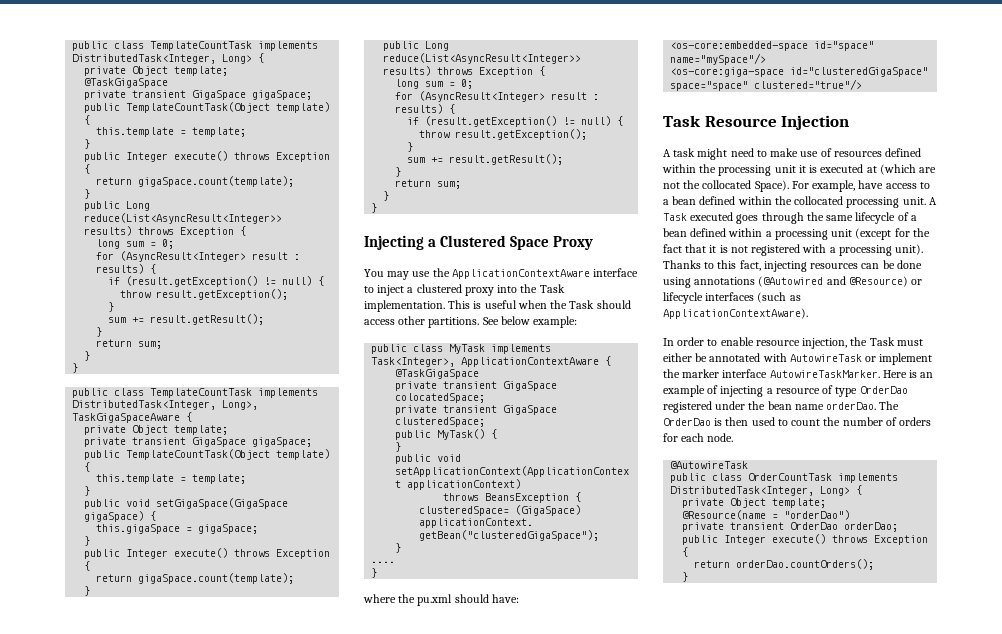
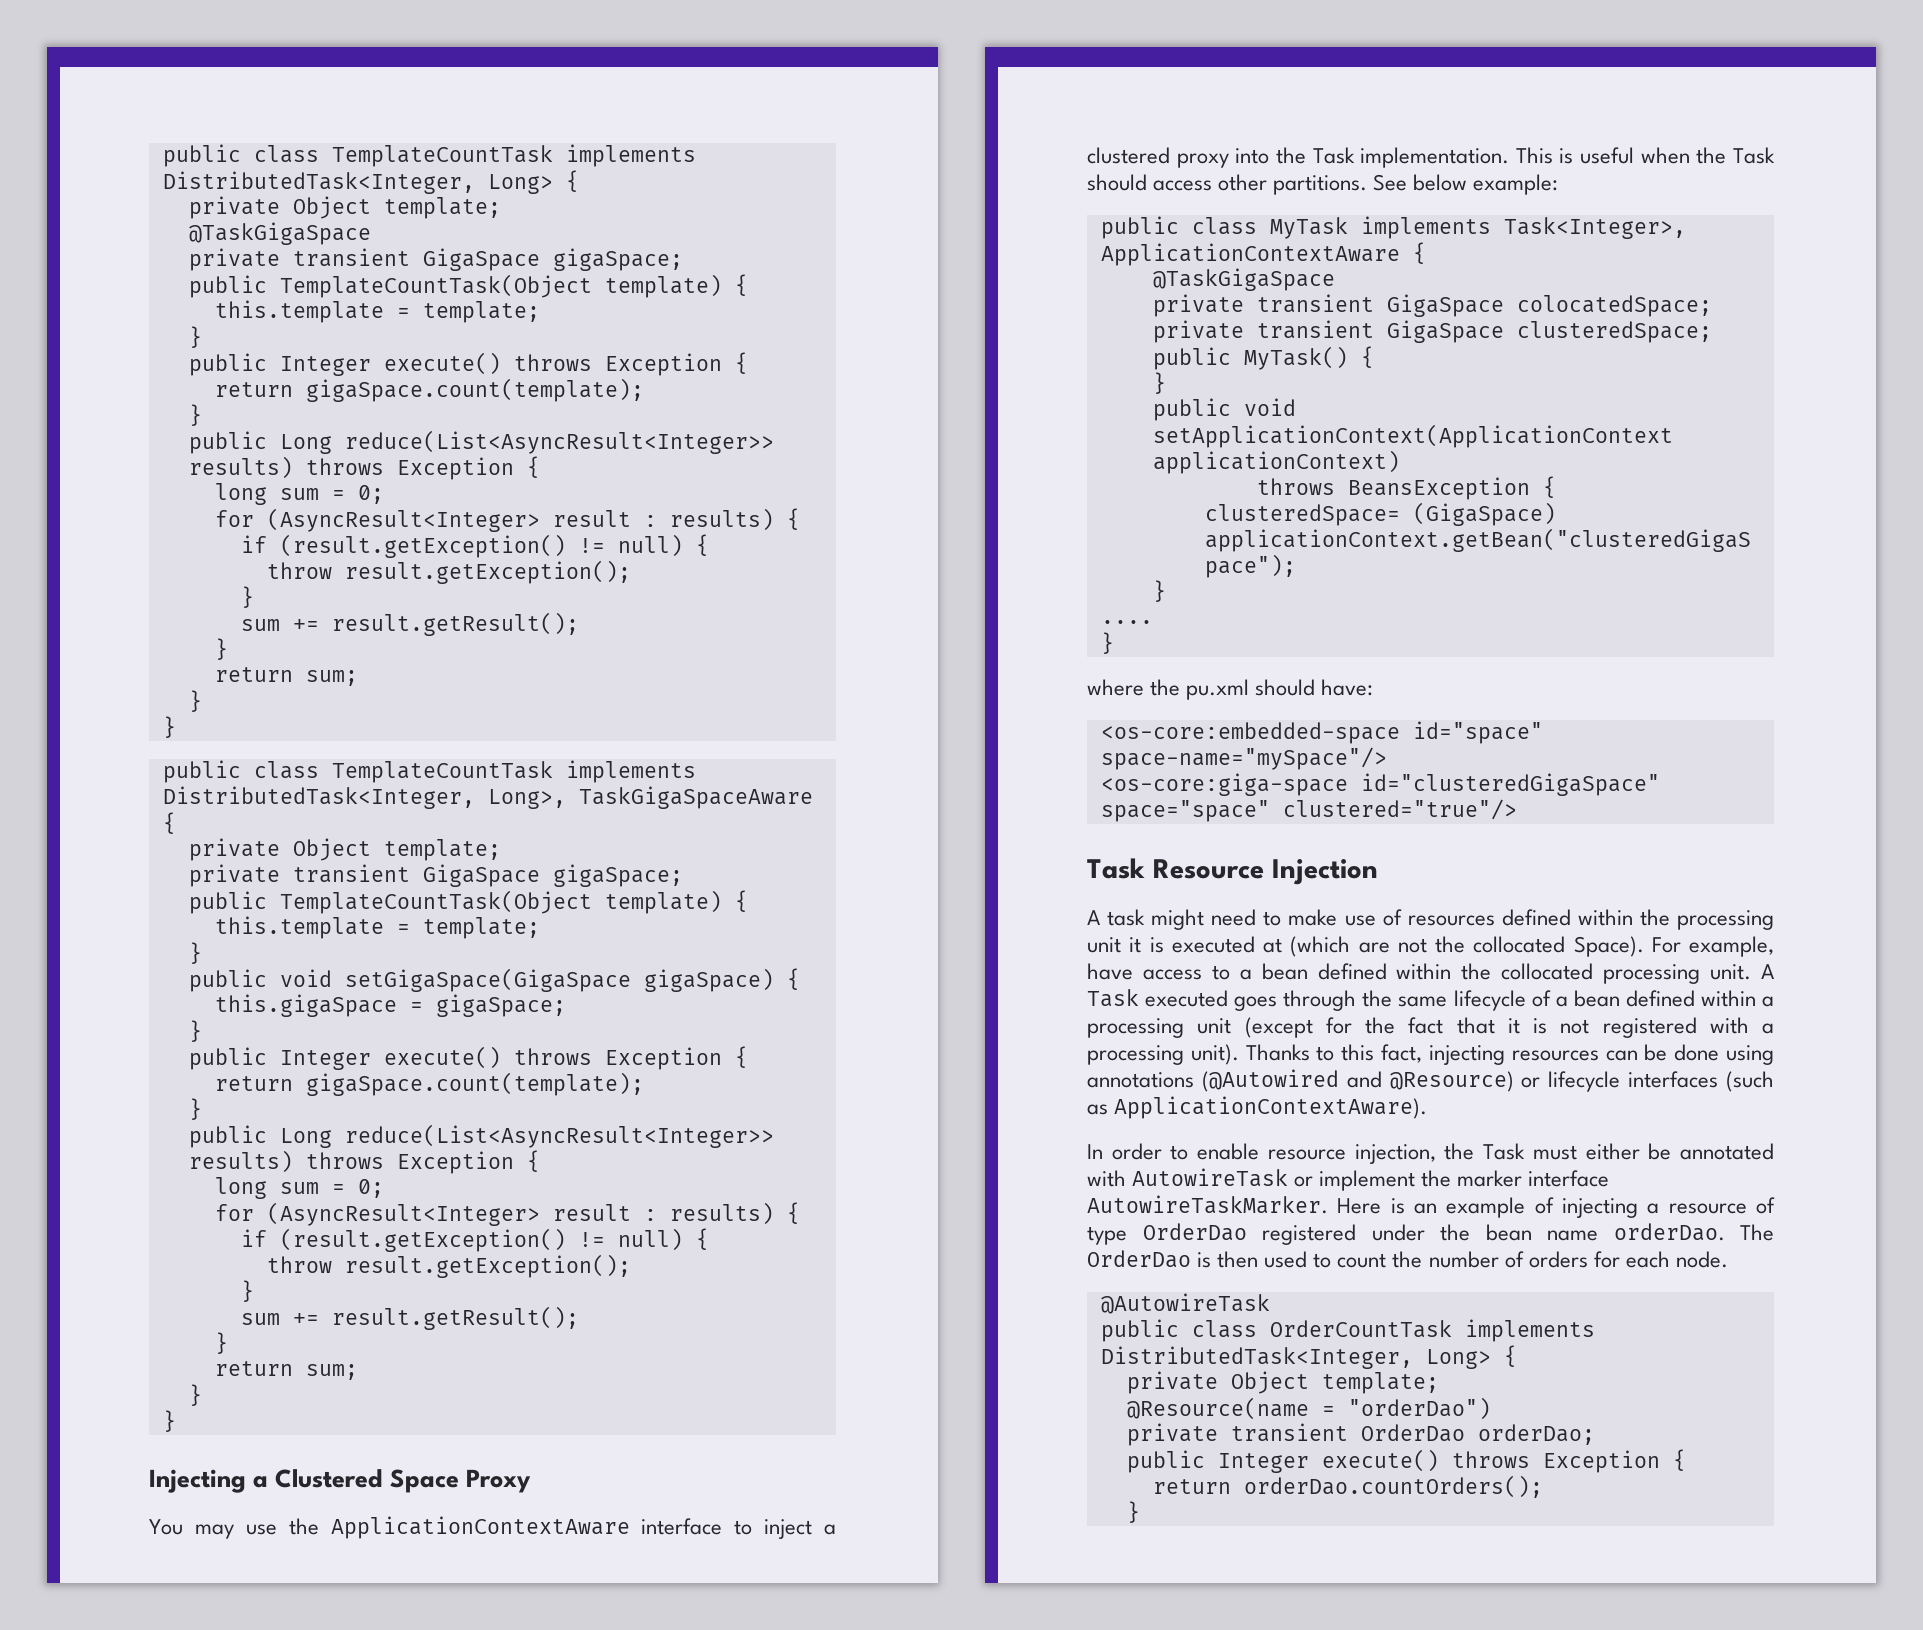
- <os-core:embedded-space id="space" name="mySpace"/>
+ <os-core:embedded-space id="space" space-name="mySpace"/>

